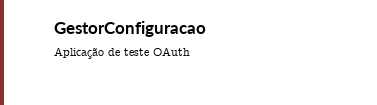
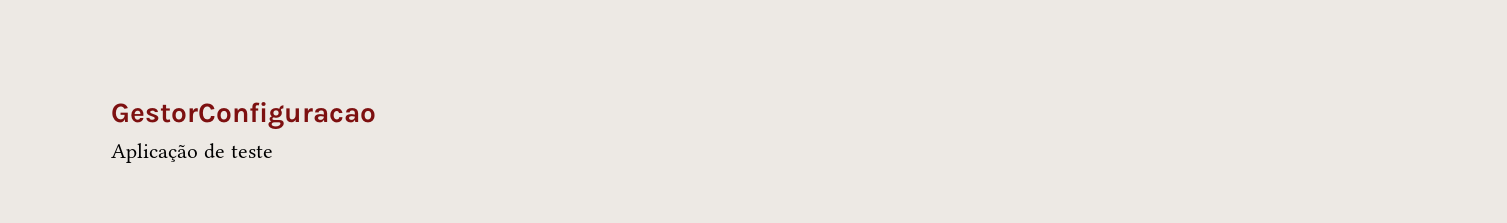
- Aplicação de teste OAuth
+ Aplicação de teste

